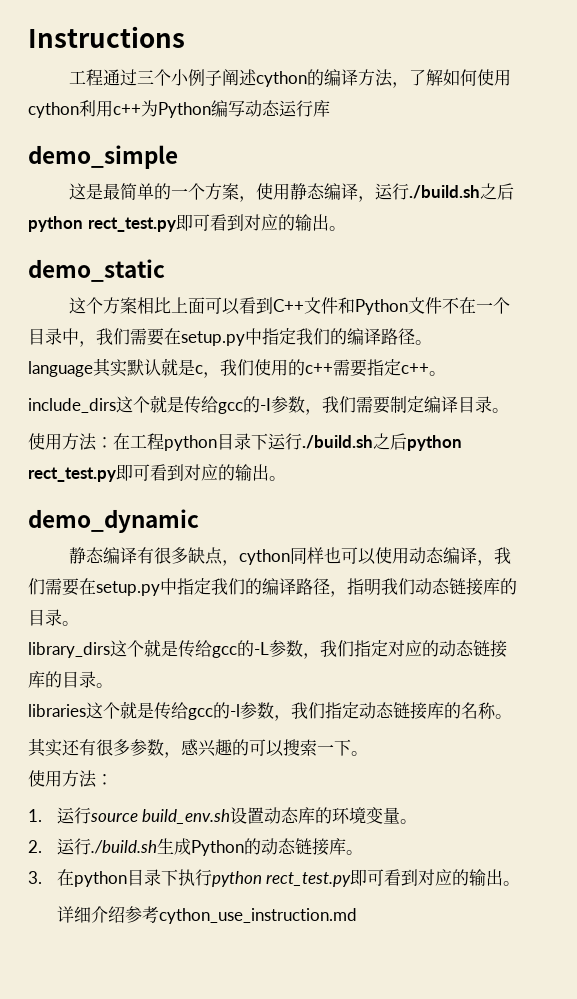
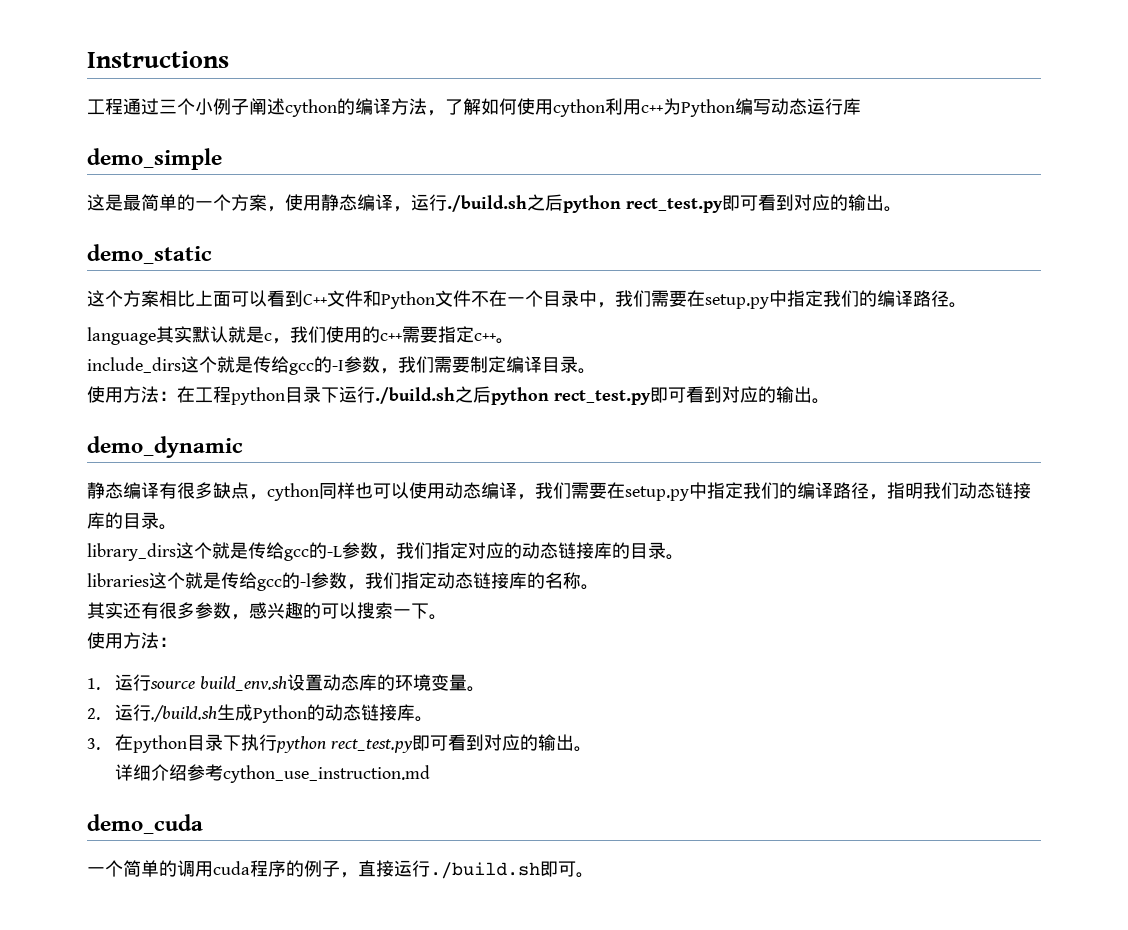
+ demo_cuda
+ 一个简单的调用cuda程序的例子，直接运行./build.sh即可。

